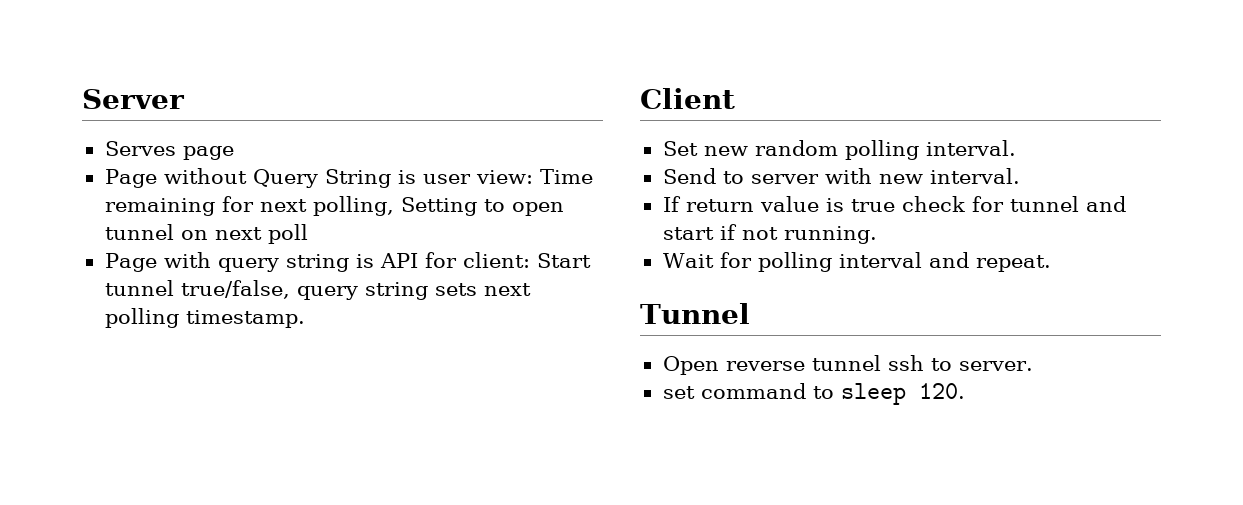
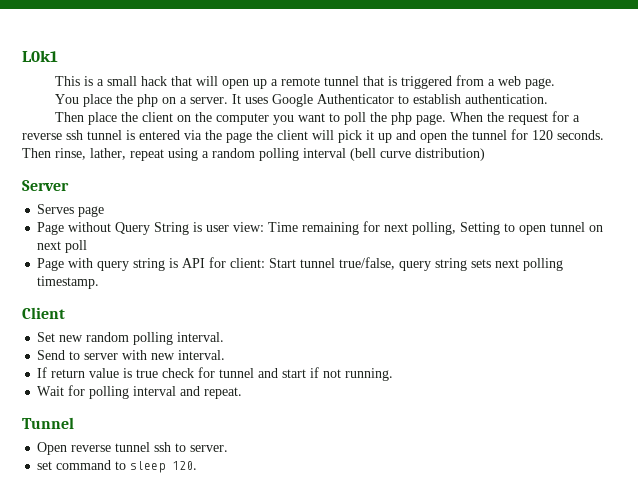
+ L0k1
+ This is a small hack that will open up a remote tunnel that is triggered from a web page.
+ You place the php on a server. It uses Google Authenticator to establish authentication.
+ Then place the client on the computer you want to poll the php page. When the request for a reverse ssh tunnel is entered via the page the client will pick it up and open the tunnel for 120 seconds. Then rinse, lather, repeat using a random polling interval (bell curve distribution)

